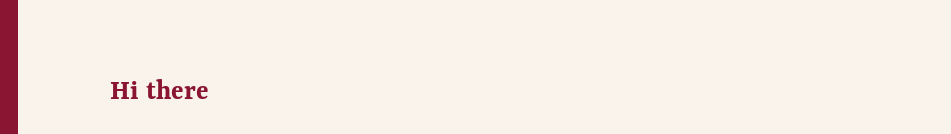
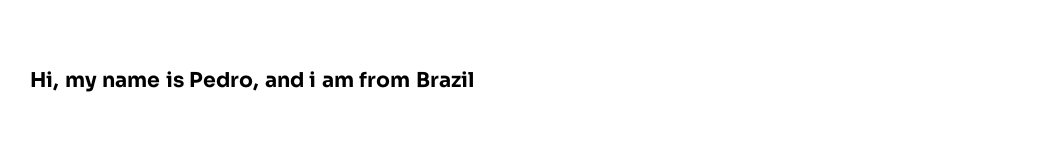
- Hi there
+ Hi, my name is Pedro, and i am from Brazil

